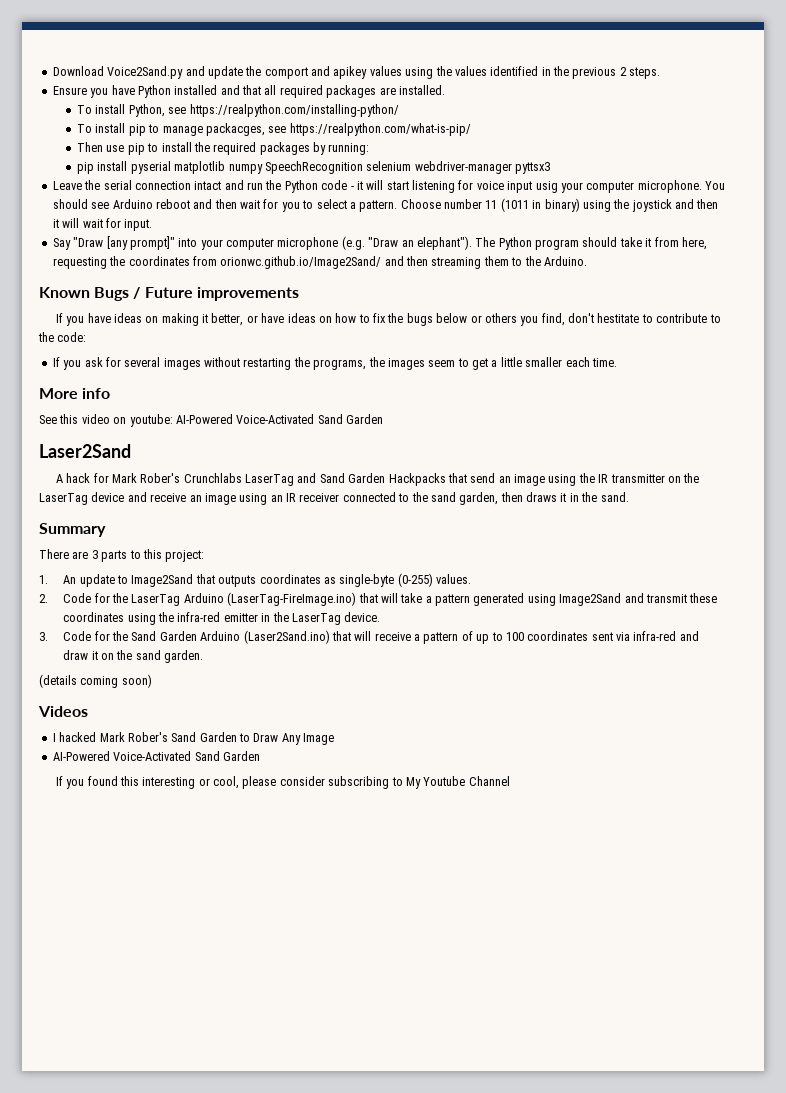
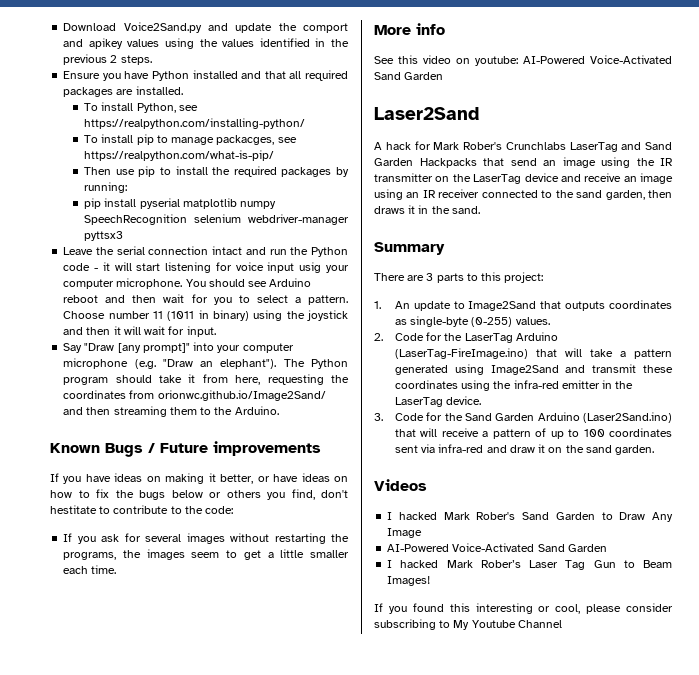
- (details coming soon)
+ I hacked Mark Rober’s Laser Tag Gun to Beam Images!

